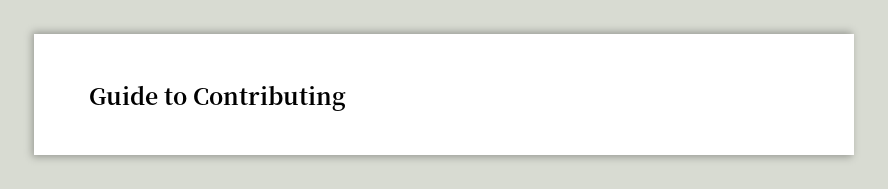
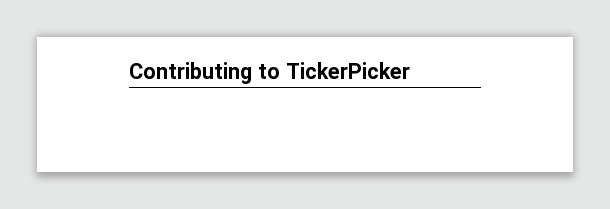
- Guide to Contributing
+ Contributing to TickerPicker

